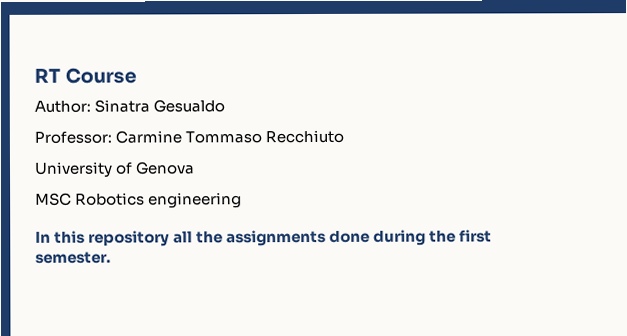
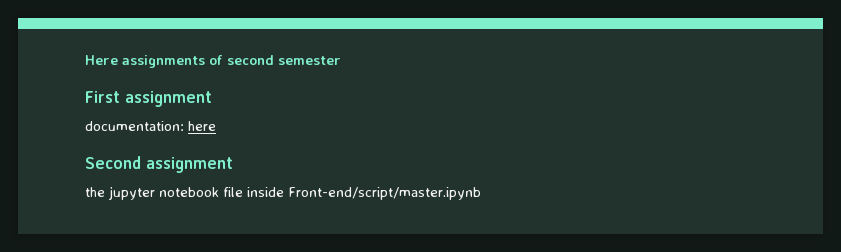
- RT Course
- Author: Sinatra Gesualdo
- Professor: Carmine Tommaso Recchiuto
- University of Genova
- MSC Robotics engineering
- In this repository all the assignments done during the first semester.
+ Here assignments of second semester
+ First assignment
+ documentation: here
+ Second assignment
+ the jupyter notebook file inside Front-end/script/master.ipynb

